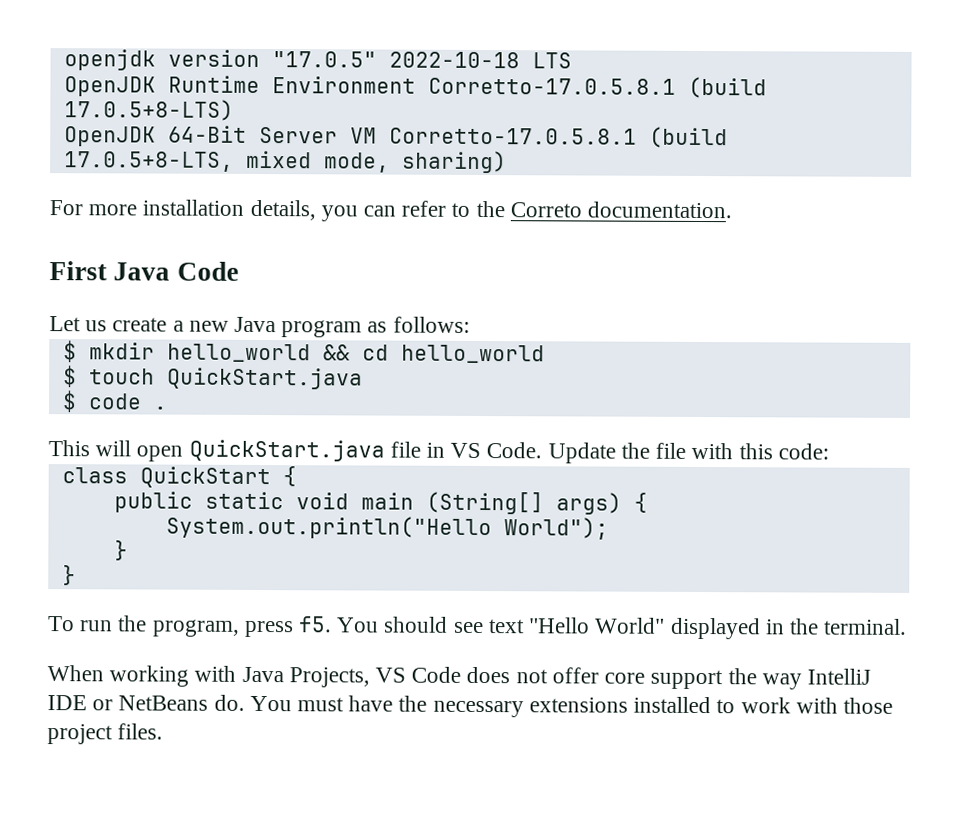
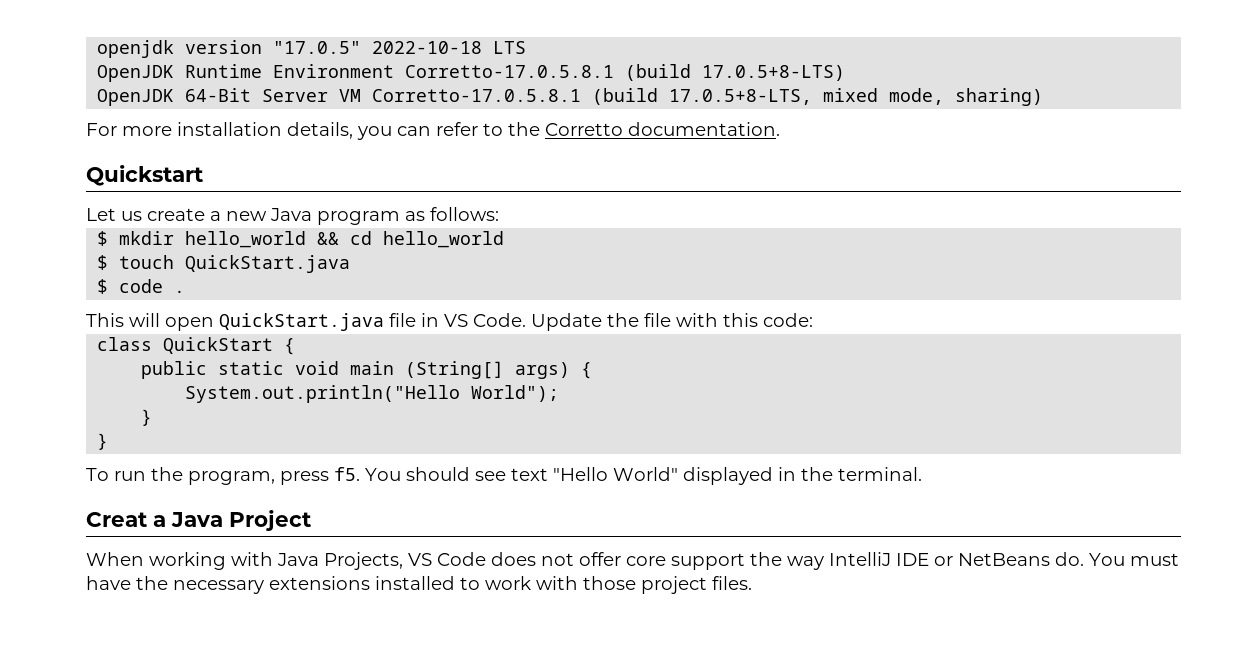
- For more installation details, you can refer to the Correto documentation.
+ For more installation details, you can refer to the Corretto documentation.
- First Java Code
+ Quickstart
+ Creat a Java Project

